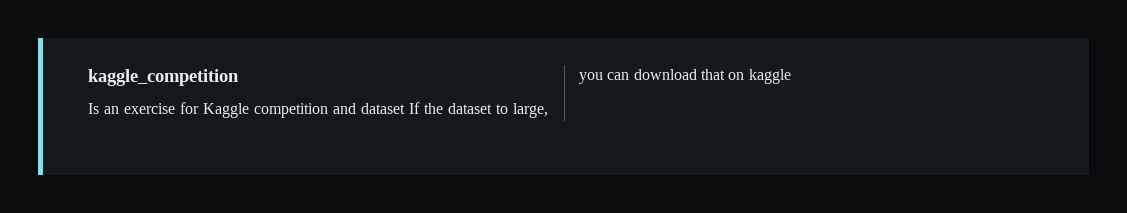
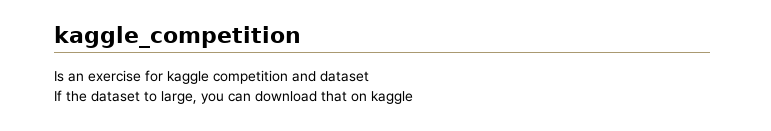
- Is an exercise for Kaggle competition and dataset If the dataset to large, you can download that on kaggle
+ Is an exercise for kaggle competition and dataset
+ If the dataset to large, you can download that on kaggle

